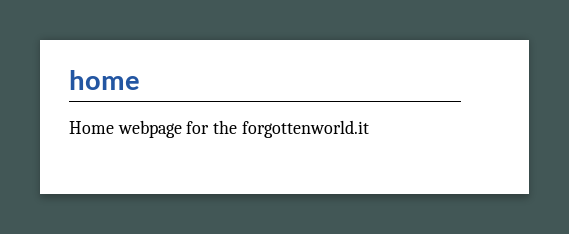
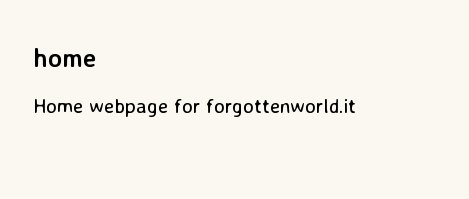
- Home webpage for the forgottenworld.it
+ Home webpage for forgottenworld.it

